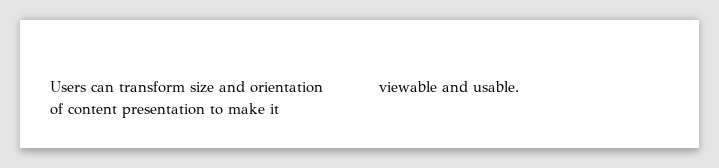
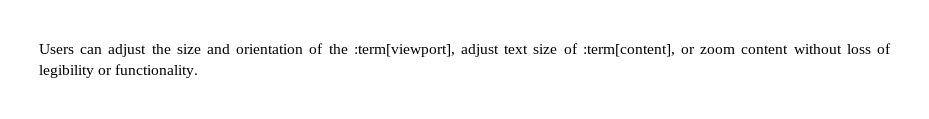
- Users can transform size and orientation of content presentation to make it viewable and usable.
+ Users can adjust the size and orientation of the :term[viewport], adjust text size of :term[content], or zoom content without loss of legibility or functionality.

